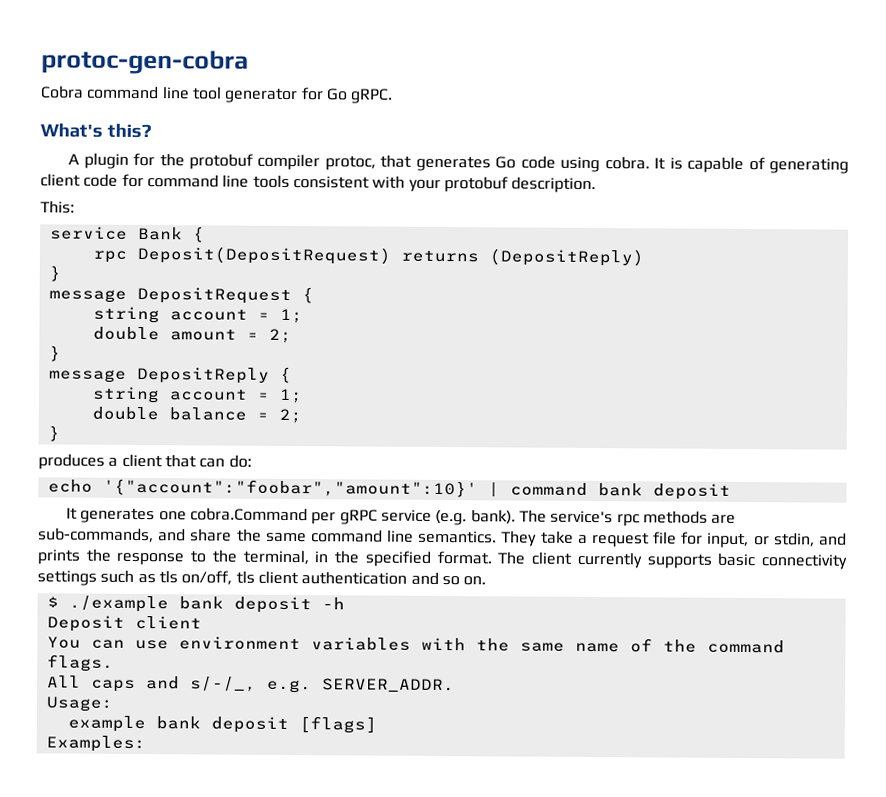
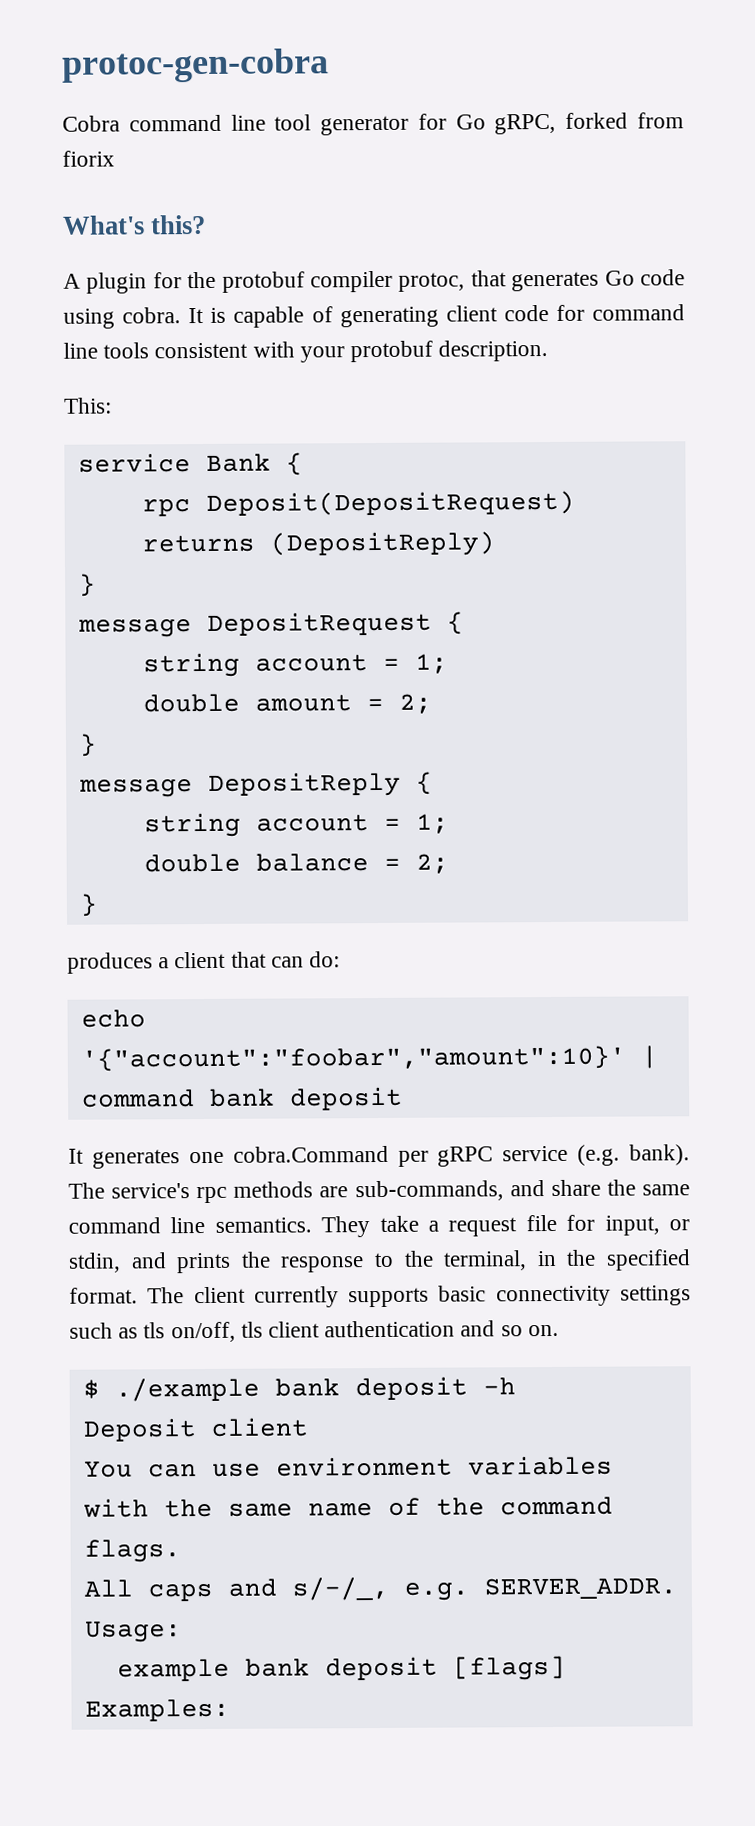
- Cobra command line tool generator for Go gRPC.
+ Cobra command line tool generator for Go gRPC, forked from fiorix

